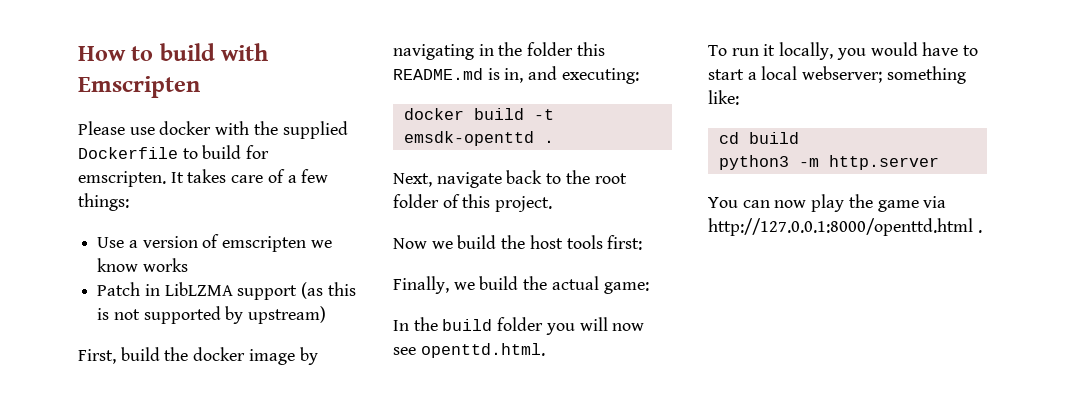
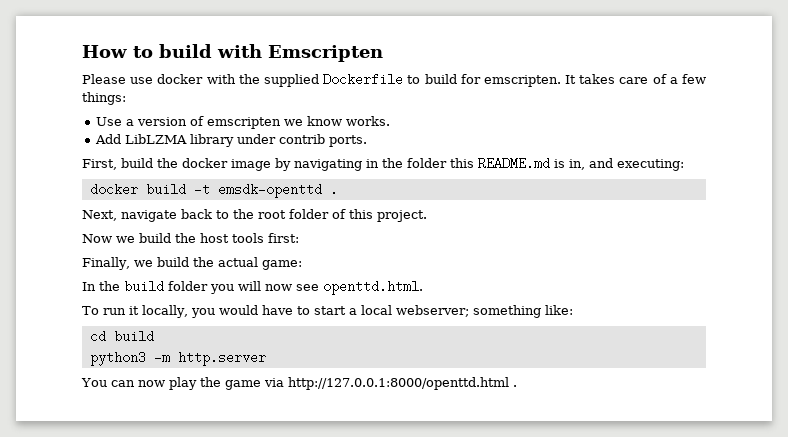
- Use a version of emscripten we know works
- Patch in LibLZMA support (as this is not supported by upstream)
+ Use a version of emscripten we know works.
+ Add LibLZMA library under contrib ports.

